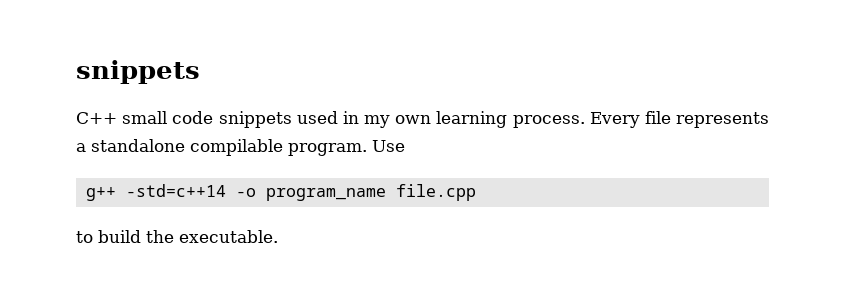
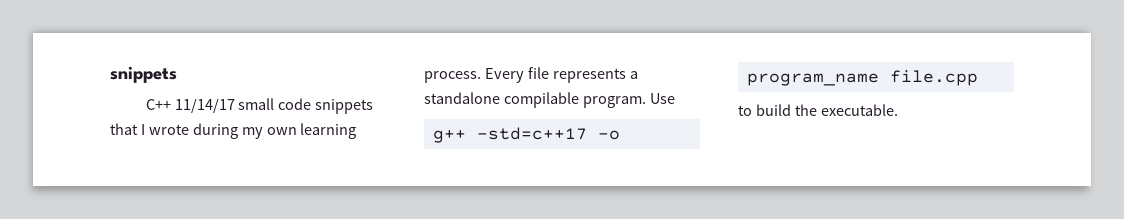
- C++ small code snippets used in my own learning process.
+ C++ 11/14/17 small code snippets that I wrote during my own learning process.
- g++ -std=c++14 -o program_name file.cpp
+ g++ -std=c++17 -o program_name file.cpp

